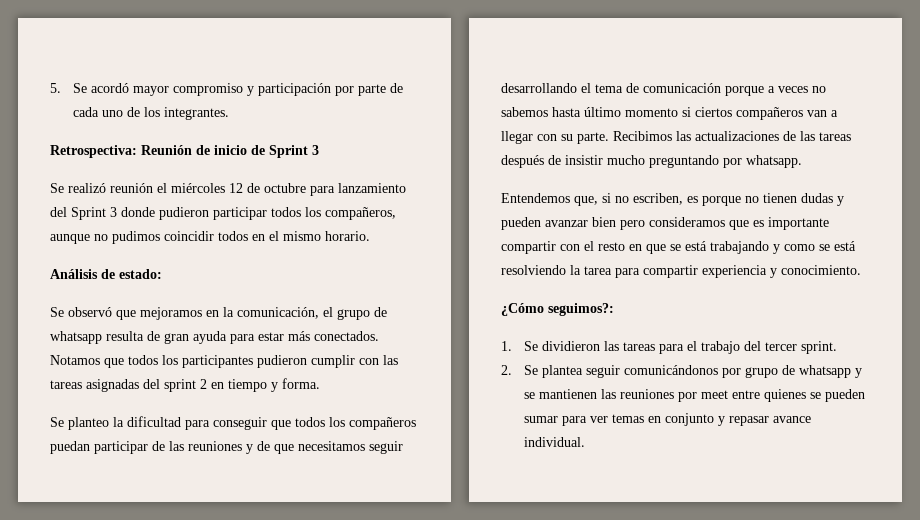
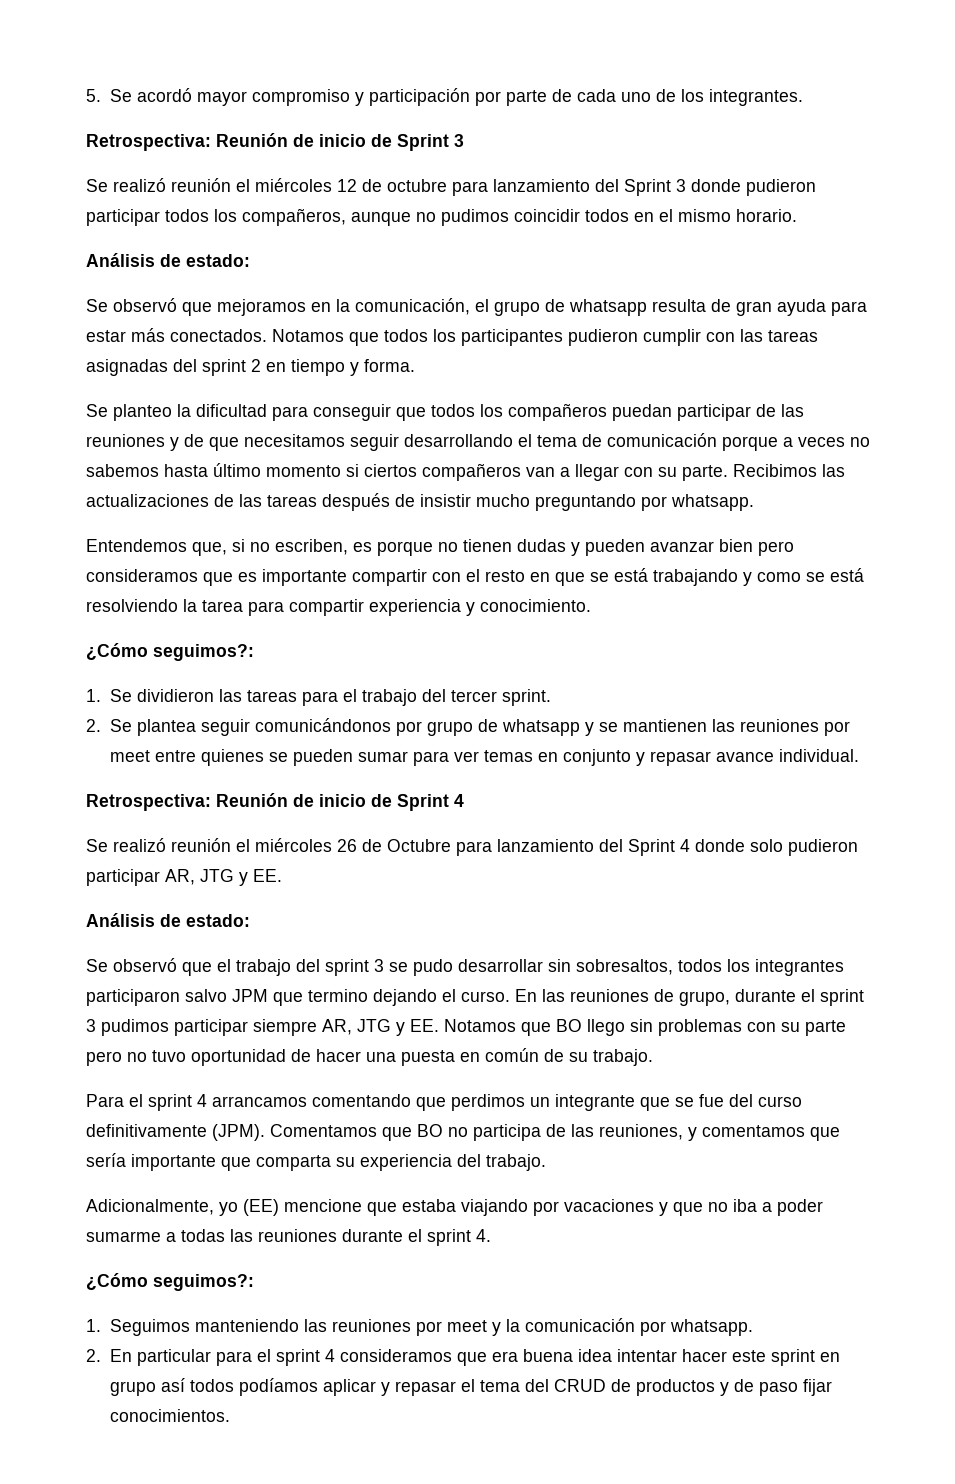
+ Retrospectiva: Reunión de inicio de Sprint 4
+ Se realizó reunión el miércoles 26 de Octubre para lanzamiento del Sprint 4 donde solo pudieron participar AR, JTG y EE.
+ Análisis de estado:
+ Se observó que el trabajo del sprint 3 se pudo desarrollar sin sobresaltos, todos los integrantes participaron salvo JPM que termino dejando el curso. En las reuniones de grupo, durante el sprint 3 pudimos participar siempre AR, JTG y EE. Notamos que BO llego sin problemas con su parte pero no tuvo oportunidad de hacer una puesta en común de su trabajo.
+ Para el sprint 4 arrancamos comentando que perdimos un integrante que se fue del curso definitivamente (JPM). Comentamos que BO no participa de las reuniones, y comentamos que sería importante que comparta su experiencia del trabajo.
+ Adicionalmente, yo (EE) mencione que estaba viajando por vacaciones y que no iba a poder sumarme a todas las reuniones durante el sprint 4.
+ ¿Cómo seguimos?:
+ 1. Seguimos manteniendo las reuniones por meet y la comunicación por whatsapp.
+ 2. En particular para el sprint 4 consideramos que era buena idea intentar hacer este sprint en grupo así todos podíamos aplicar y repasar el tema del CRUD de productos y de paso fijar conocimientos.

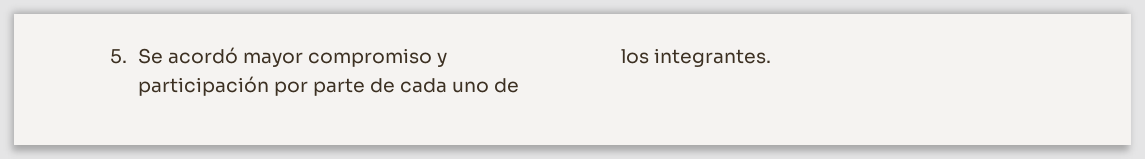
- Retrospectiva: Reunión de inicio de Sprint 3
- Se realizó reunión el miércoles 12 de octubre para lanzamiento del Sprint 3 donde pudieron participar todos los compañeros, aunque no pudimos coincidir todos en el mismo horario.
- Análisis de estado:
- Se observó que mejoramos en la comunicación, el grupo de whatsapp resulta de gran ayuda para estar más conectados. Notamos que todos los participantes pudieron cumplir con las tareas asignadas del sprint 2 en tiempo y forma.
- Se planteo la dificultad para conseguir que todos los compañeros puedan participar de las reuniones y de que necesitamos seguir desarrollando el tema de comunicación porque a veces no sabemos hasta último momento si ciertos compañeros van a llegar con su parte. Recibimos las actualizaciones de las tareas después de insistir mucho preguntando por whatsapp.
- Entendemos que, si no escriben, es porque no tienen dudas y pueden avanzar bien pero consideramos que es importante compartir con el resto en que se está trabajando y como se está resolviendo la tarea para compartir experiencia y conocimiento.
- ¿Cómo seguimos?:
- 1. Se dividieron las tareas para el trabajo del tercer sprint.
- 2. Se plantea seguir comunicándonos por grupo de whatsapp y se mantienen las reuniones por meet entre quienes se pueden sumar para ver temas en conjunto y repasar avance individual.
- Retrospectiva: Reunión de inicio de Sprint 4
- Se realizó reunión el miércoles 26 de Octubre para lanzamiento del Sprint 4 donde solo pudieron participar AR, JTG y EE.
- Análisis de estado:
- Se observó que el trabajo del sprint 3 se pudo desarrollar sin sobresaltos, todos los integrantes participaron salvo JPM que termino dejando el curso. En las reuniones de grupo, durante el sprint 3 pudimos participar siempre AR, JTG y EE. Notamos que BO llego sin problemas con su parte pero no tuvo oportunidad de hacer una puesta en común de su trabajo.
- Para el sprint 4 arrancamos comentando que perdimos un integrante que se fue del curso definitivamente (JPM). Comentamos que BO no participa de las reuniones, y comentamos que sería importante que comparta su experiencia del trabajo.
- Adicionalmente, yo (EE) mencione que estaba viajando por vacaciones y que no iba a poder sumarme a todas las reuniones durante el sprint 4.
- ¿Cómo seguimos?:
- 1. Seguimos manteniendo las reuniones por meet y la comunicación por whatsapp.
- 2. En particular para el sprint 4 consideramos que era buena idea intentar hacer este sprint en grupo así todos podíamos aplicar y repasar el tema del CRUD de productos y de paso fijar conocimientos.

